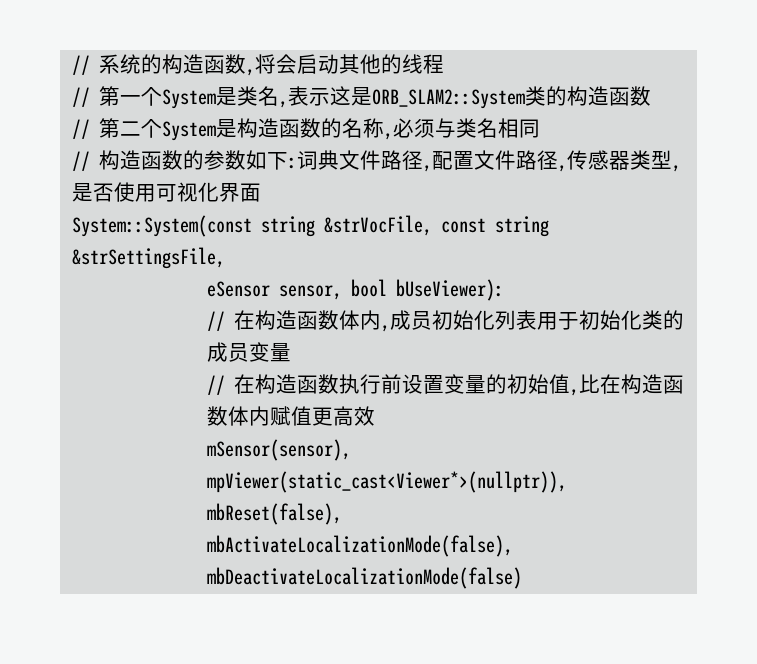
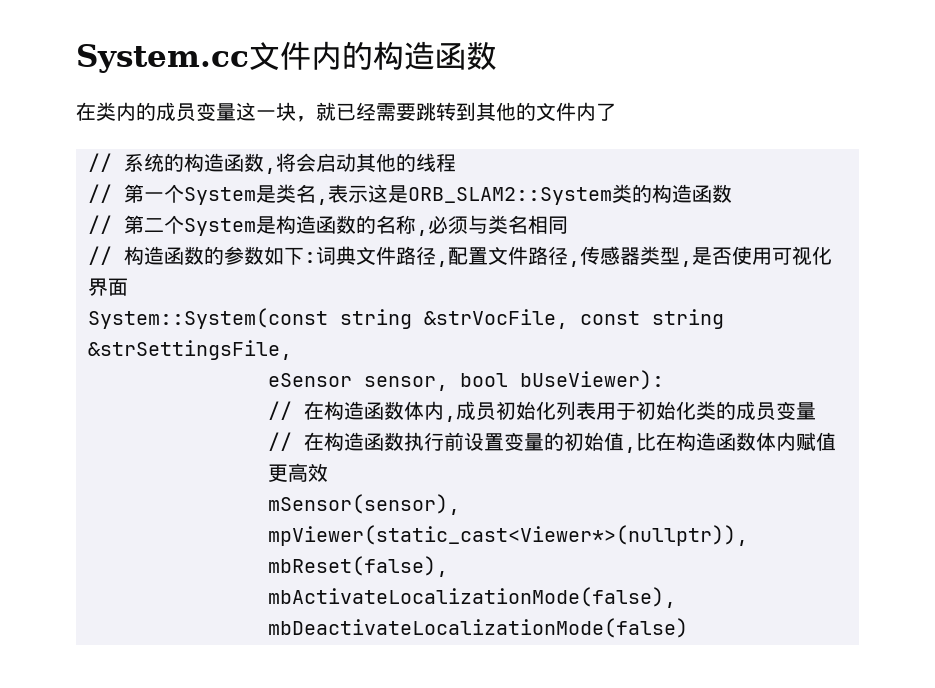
+ System.cc文件内的构造函数
+ 在类内的成员变量这一块，就已经需要跳转到其他的文件内了

